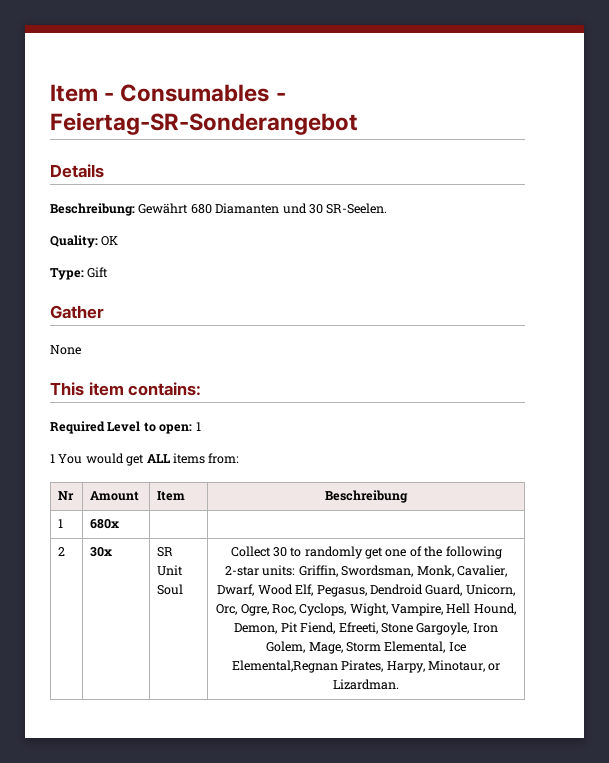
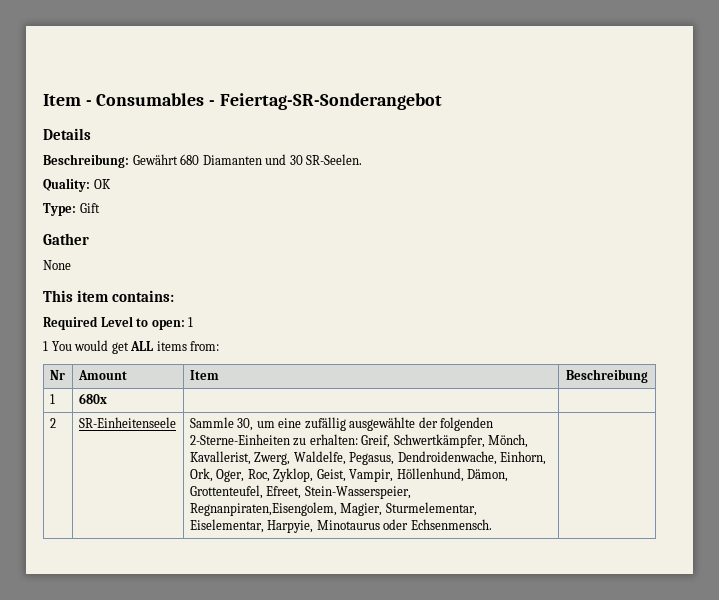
- 30x | SR Unit Soul | Collect 30 to randomly get one of the following 2-star units: Griffin, Swordsman, Monk, Cavalier, Dwarf, Wood Elf, Pegasus, Dendroid Guard, Unicorn, Orc, Ogre, Roc, Cyclops, Wight, Vampire, Hell Hound, Demon, Pit Fiend, Efreeti, Stone Gargoyle, Iron Golem, Mage, Storm Elemental, Ice Elemental,Regnan Pirates, Harpy, Minotaur, or Lizardman.
+ SR-Einheitenseele | Sammle 30, um eine zufällig ausgewählte der folgenden 2-Sterne-Einheiten zu erhalten: Greif, Schwertkämpfer, Mönch, Kavallerist, Zwerg, Waldelfe, Pegasus, Dendroidenwache, Einhorn, Ork, Oger, Roc, Zyklop, Geist, Vampir, Höllenhund, Dämon, Grottenteufel, Efreet, Stein-Wasserspeier, Regnanpiraten,Eisengolem, Magier, Sturmelementar, Eiselementar, Harpyie, Minotaurus oder Echsenmensch.

